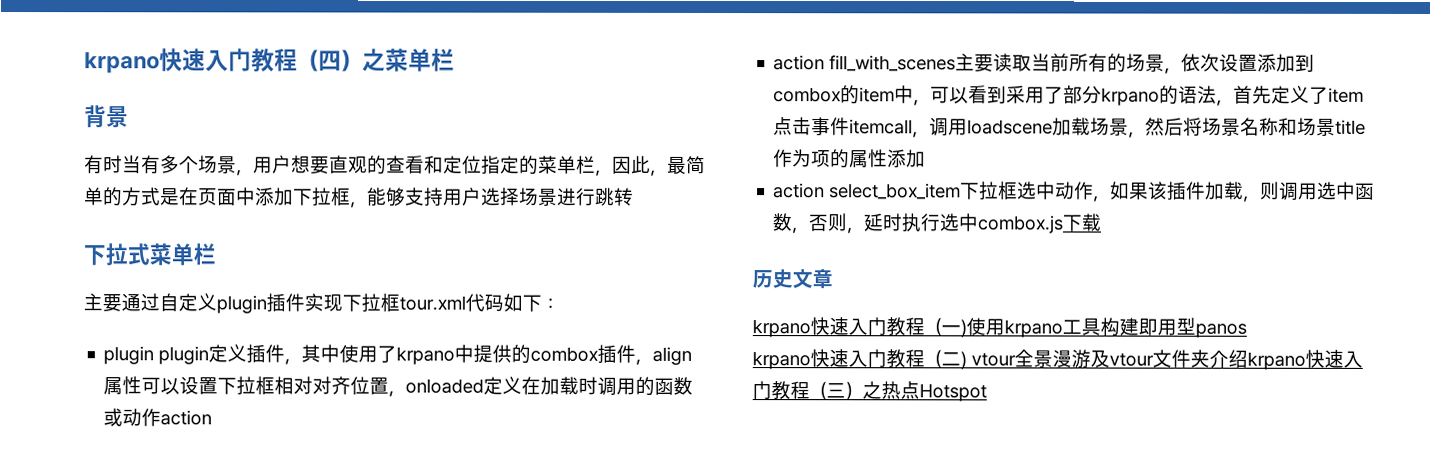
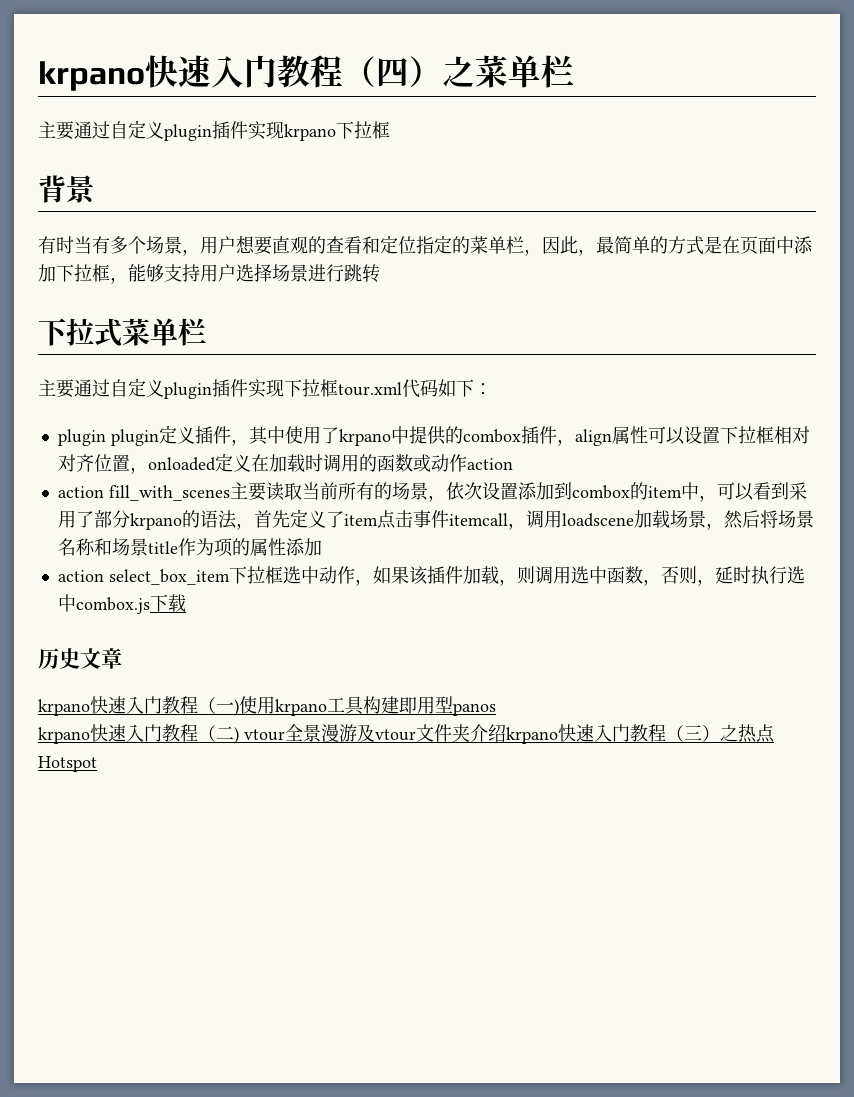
+ 主要通过自定义plugin插件实现krpano下拉框

